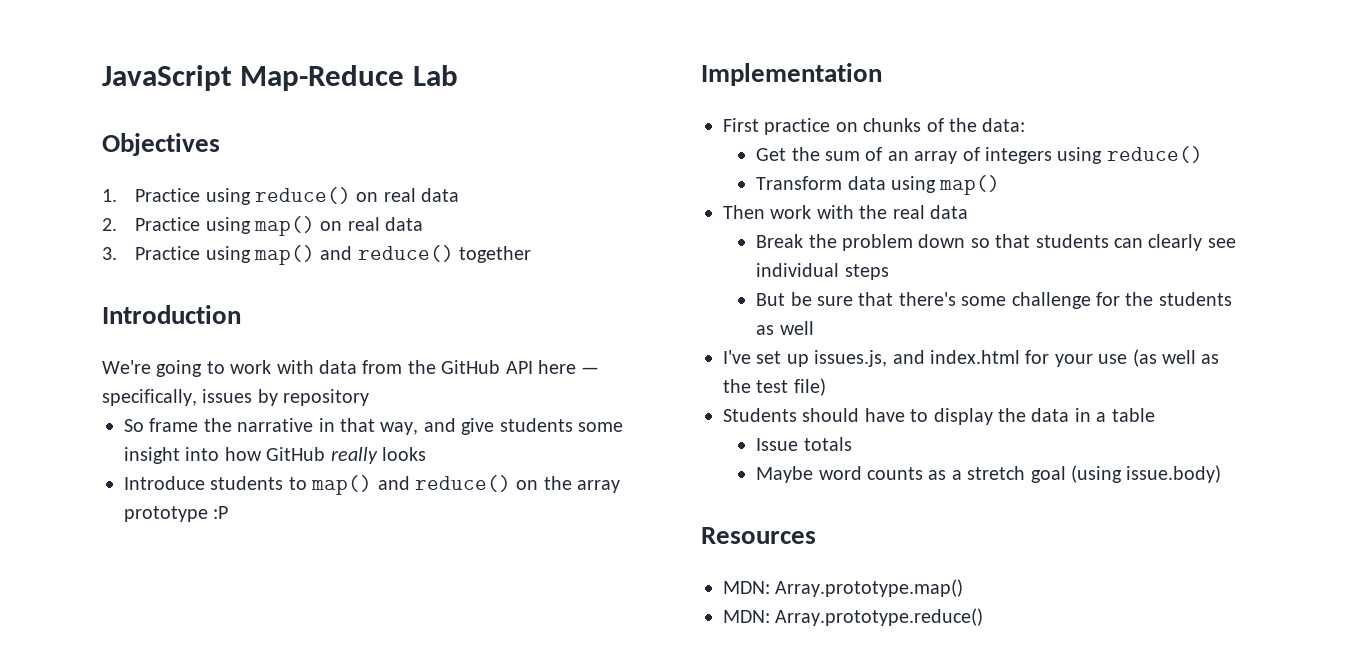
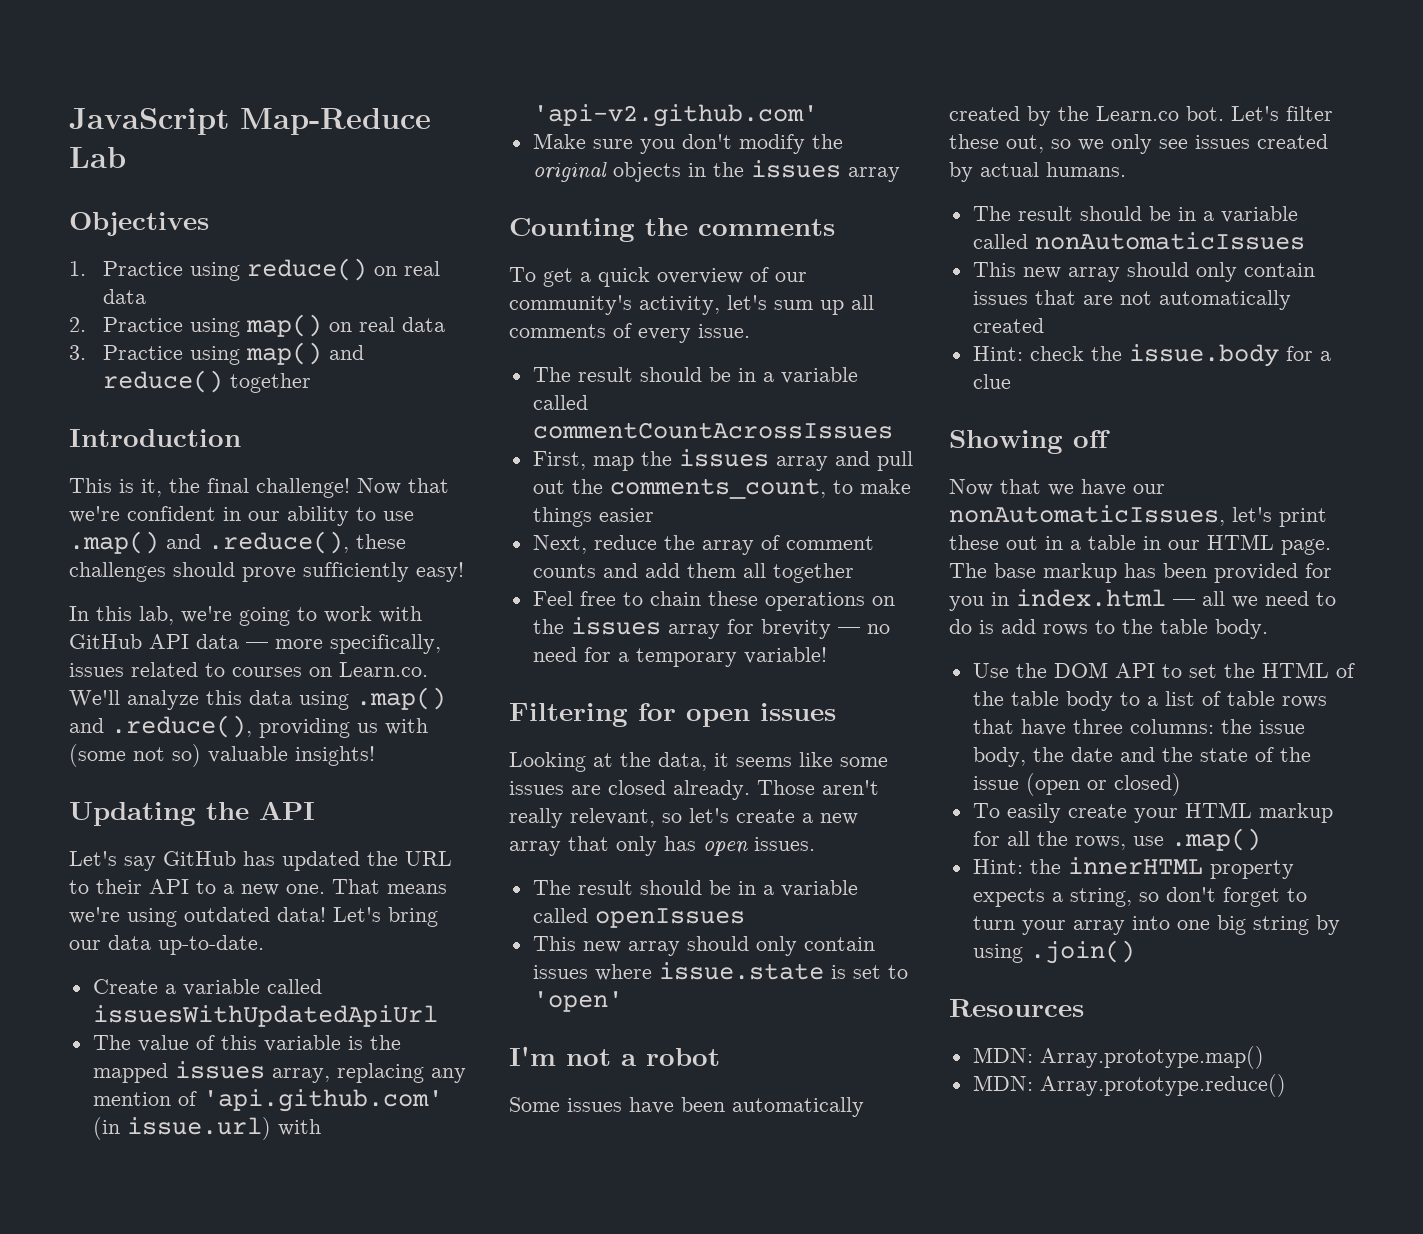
- We're going to work with data from the GitHub API here — specifically, issues by repository
- So frame the narrative in that way, and give students some insight into how GitHub really looks
- Introduce students to map() and reduce() on the array prototype :P
- Implementation
- First practice on chunks of the data:
- Get the sum of an array of integers using reduce()
- Transform data using map()
- Then work with the real data
- Break the problem down so that students can clearly see individual steps
- But be sure that there's some challenge for the students as well
- I've set up issues.js, and index.html for your use (as well as the test file)
- Students should have to display the data in a table
- Issue totals
- Maybe word counts as a stretch goal (using issue.body)
+ This is it, the final challenge! Now that we're confident in our ability to use .map() and .reduce(), these challenges should prove sufficiently easy!
+ In this lab, we're going to work with GitHub API data — more specifically, issues related to courses on Learn.co. We'll analyze this data using .map() and .reduce(), providing us with (some not so) valuable insights!
+ Updating the API
+ Let's say GitHub has updated the URL to their API to a new one. That means we're using outdated data! Let's bring our data up-to-date.
+ Create a variable called issuesWithUpdatedApiUrl
+ The value of this variable is the mapped issues array, replacing any mention of 'api.github.com' (in issue.url) with 'api-v2.github.com'
+ Make sure you don't modify the original objects in the issues array
+ Counting the comments
+ To get a quick overview of our community's activity, let's sum up all comments of every issue.
+ The result should be in a variable called commentCountAcrossIssues
+ First, map the issues array and pull out the comments_count, to make things easier
+ Next, reduce the array of comment counts and add them all together
+ Feel free to chain these operations on the issues array for brevity — no need for a temporary variable!
+ Filtering for open issues
+ Looking at the data, it seems like some issues are closed already. Those aren't really relevant, so let's create a new array that only has open issues.
+ The result should be in a variable called openIssues
+ This new array should only contain issues where issue.state is set to 'open'
+ I'm not a robot
+ Some issues have been automatically created by the Learn.co bot. Let's filter these out, so we only see issues created by actual humans.
+ The result should be in a variable called nonAutomaticIssues
+ This new array should only contain issues that are not automatically created
+ Hint: check the issue.body for a clue
+ Showing off
+ Now that we have our nonAutomaticIssues, let's print these out in a table in our HTML page. The base markup has been provided for you in index.html — all we need to do is add rows to the table body.
+ Use the DOM API to set the HTML of the table body to a list of table rows that have three columns: the issue body, the date and the state of the issue (open or closed)
+ To easily create your HTML markup for all the rows, use .map()
+ Hint: the innerHTML property expects a string, so don't forget to turn your array into one big string by using .join()

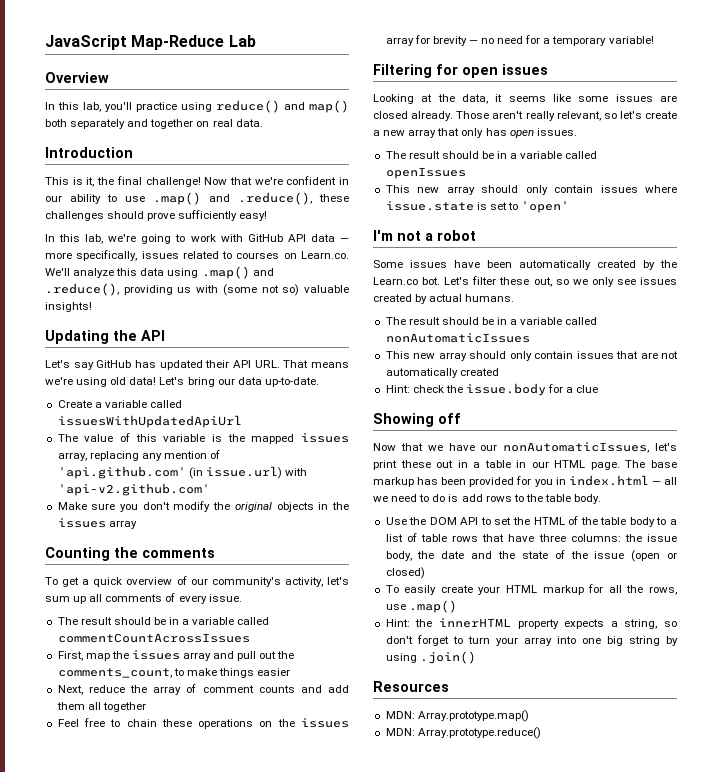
- Objectives
- 1. Practice using reduce() on real data
- 2. Practice using map() on real data
- 3. Practice using map() and reduce() together
+ Overview
+ In this lab, you'll practice using reduce() and map() both separately and together on real data.
- Let's say GitHub has updated the URL to their API to a new one. That means we're using outdated data!
+ Let's say GitHub has updated their API URL. That means we're using old data!

